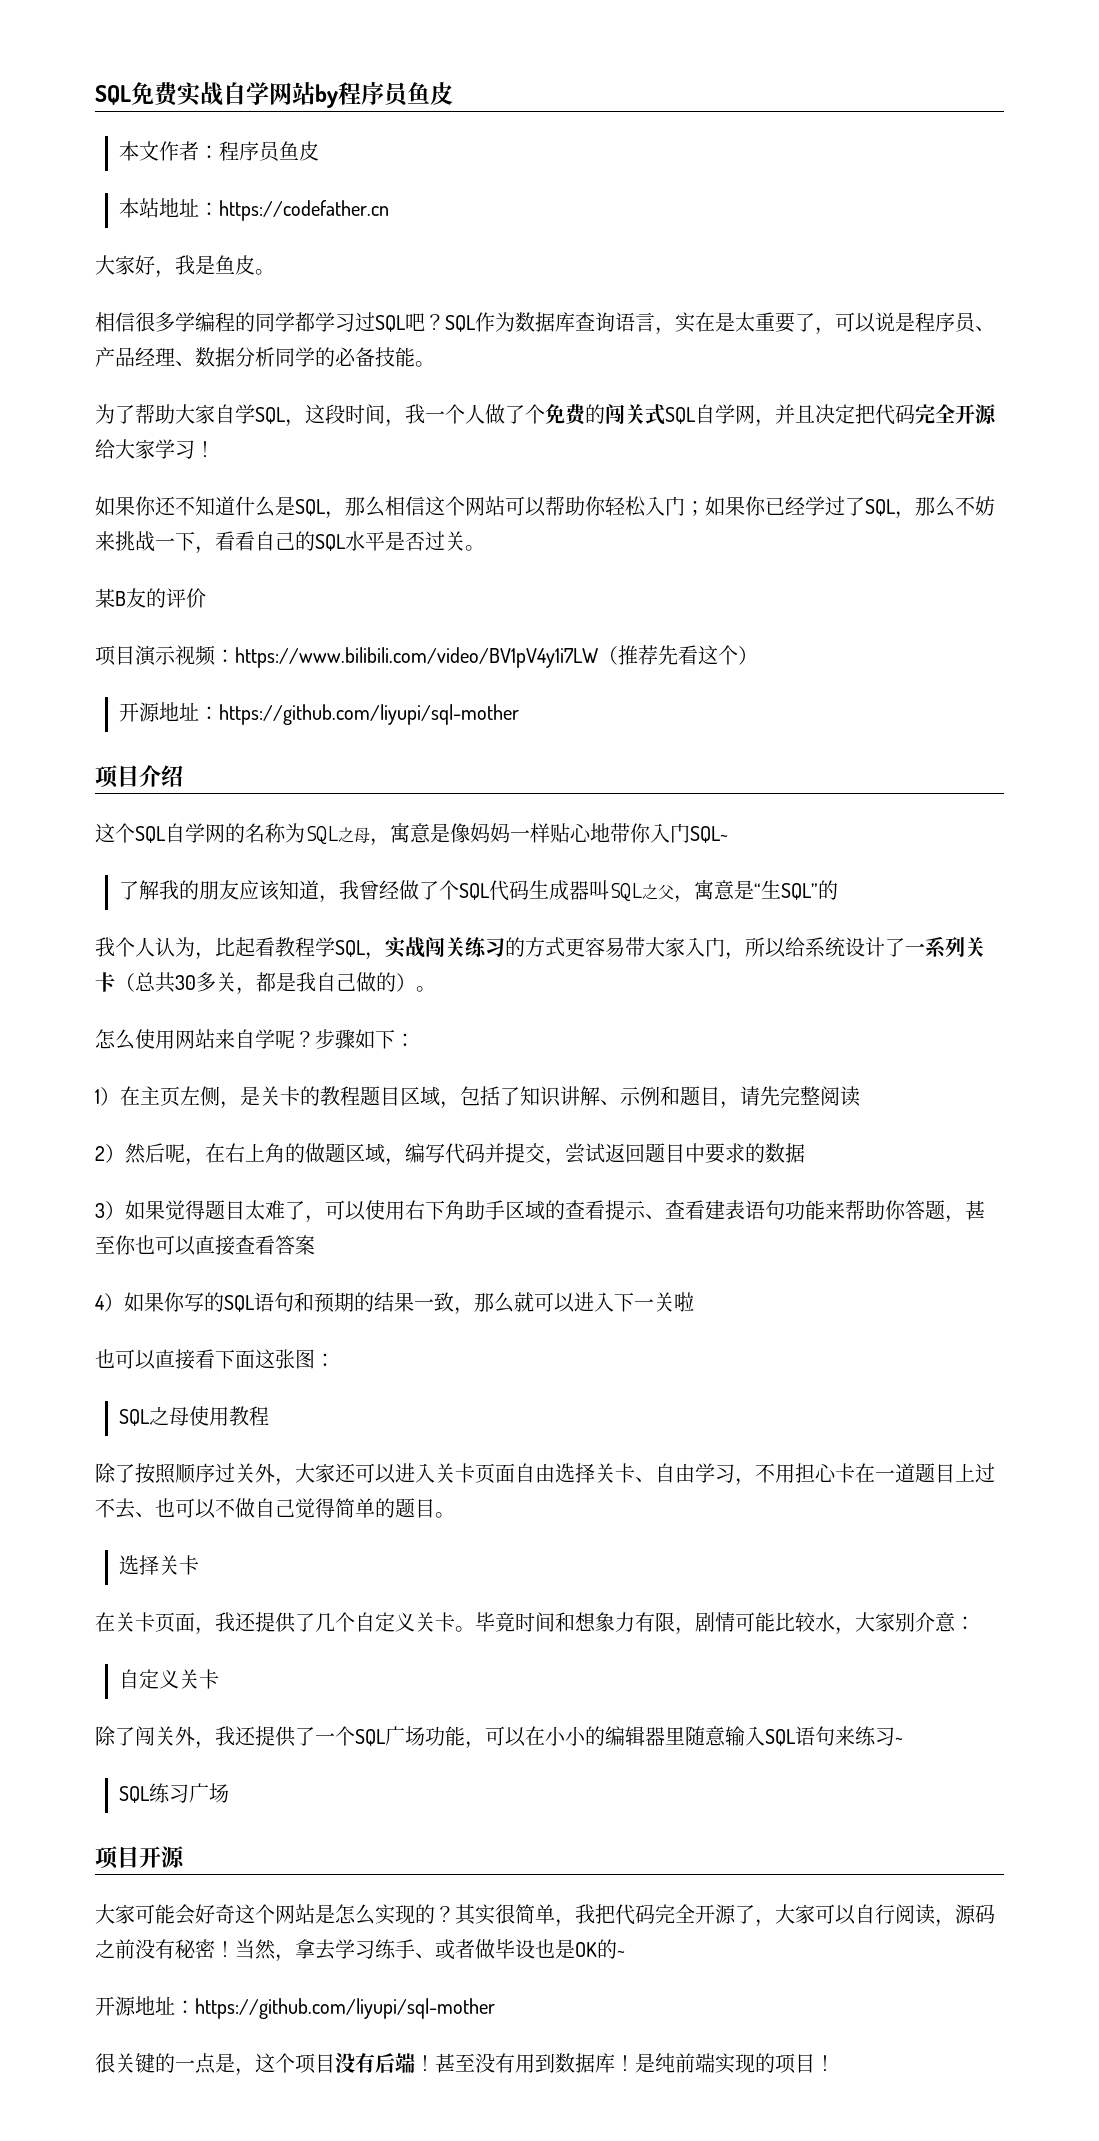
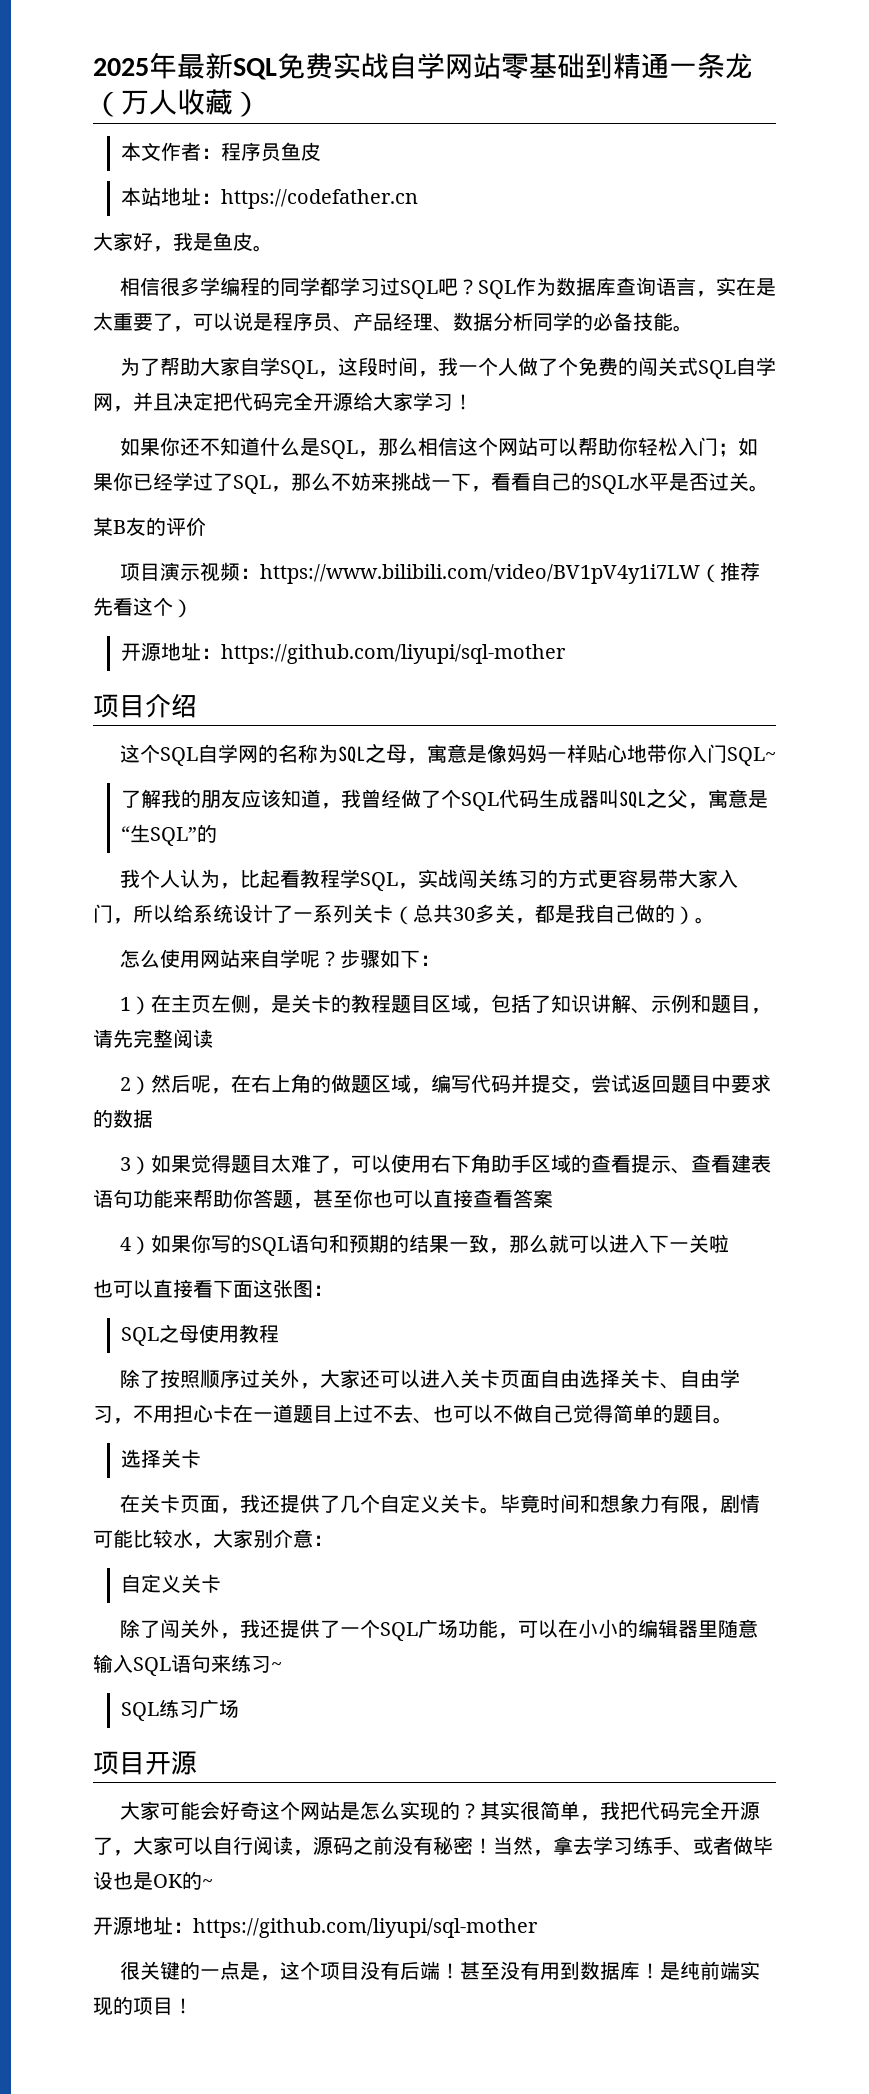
- SQL免费实战自学网站by程序员鱼皮
+ 2025年最新SQL免费实战自学网站零基础到精通一条龙（万人收藏）

